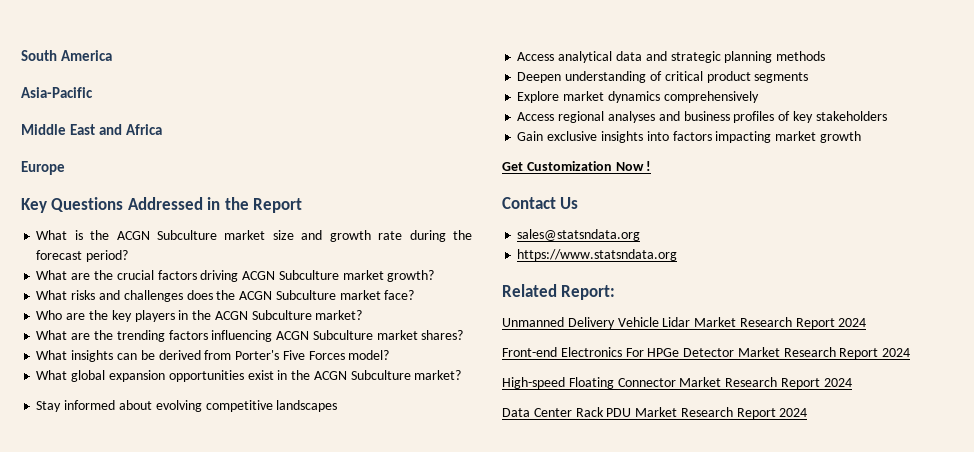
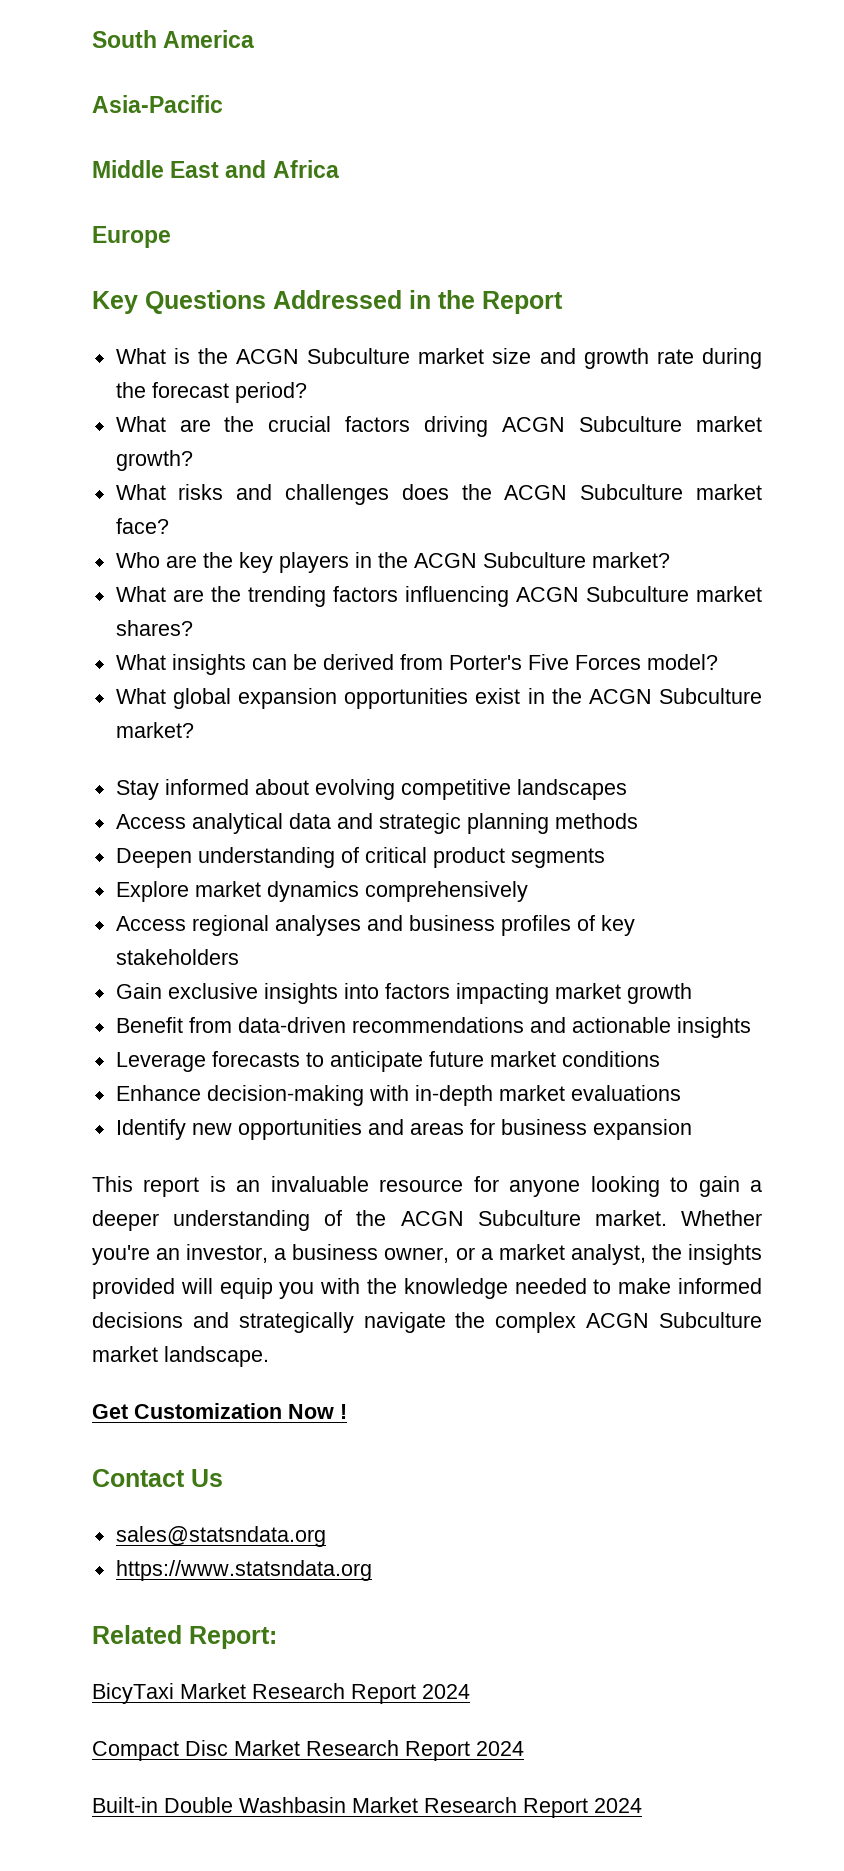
+ Benefit from data-driven recommendations and actionable insights
+ Leverage forecasts to anticipate future market conditions
+ Enhance decision-making with in-depth market evaluations
+ Identify new opportunities and areas for business expansion
+ This report is an invaluable resource for anyone looking to gain a deeper understanding of the ACGN Subculture market. Whether you're an investor, a business owner, or a market analyst, the insights provided will equip you with the knowledge needed to make informed decisions and strategically navigate the complex ACGN Subculture market landscape.
- Unmanned Delivery Vehicle Lidar Market Research Report 2024
- Front-end Electronics For HPGe Detector Market Research Report 2024
- High-speed Floating Connector Market Research Report 2024
- Data Center Rack PDU Market Research Report 2024
+ BicyTaxi Market Research Report 2024
+ Compact Disc Market Research Report 2024
+ Built-in Double Washbasin Market Research Report 2024

